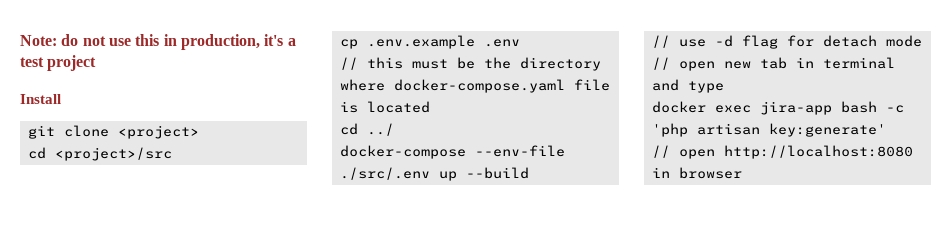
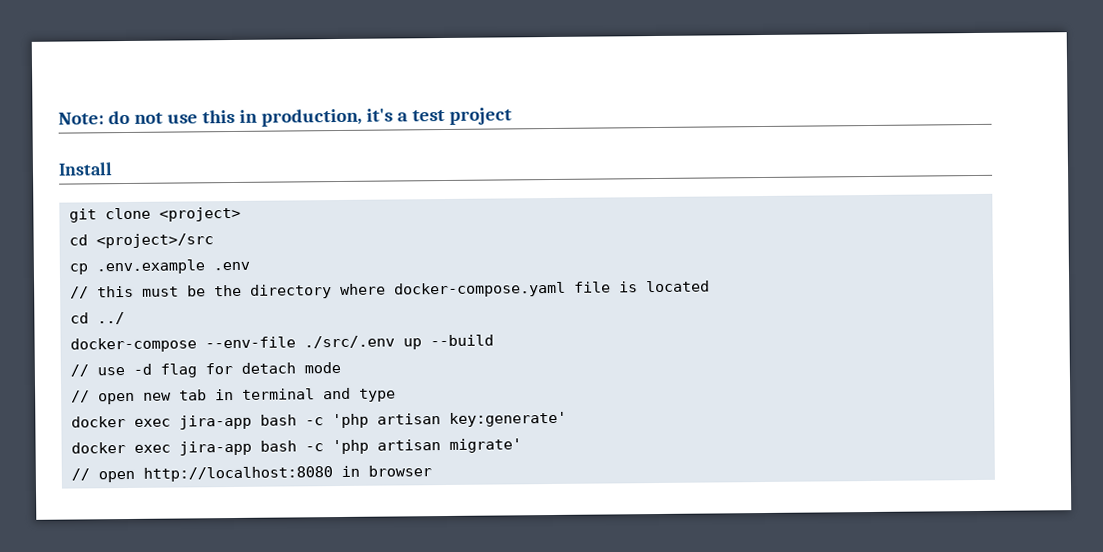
+ docker exec jira-app bash -c 'php artisan migrate'

